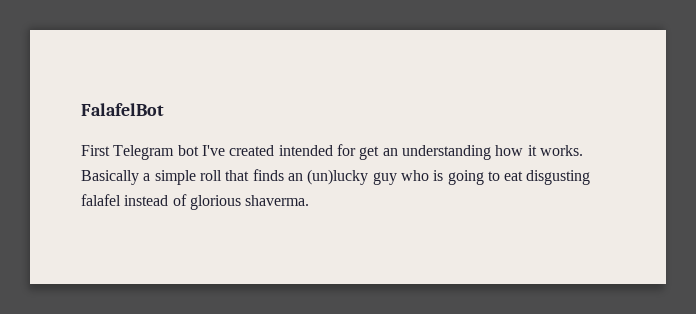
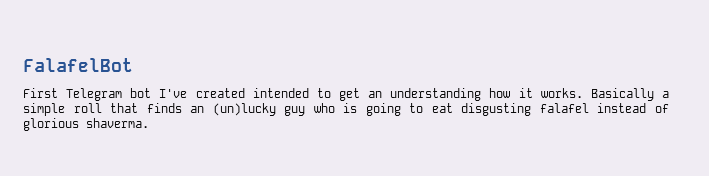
- First Telegram bot I've created intended for get an understanding how it works.
+ First Telegram bot I've created intended to get an understanding how it works.

